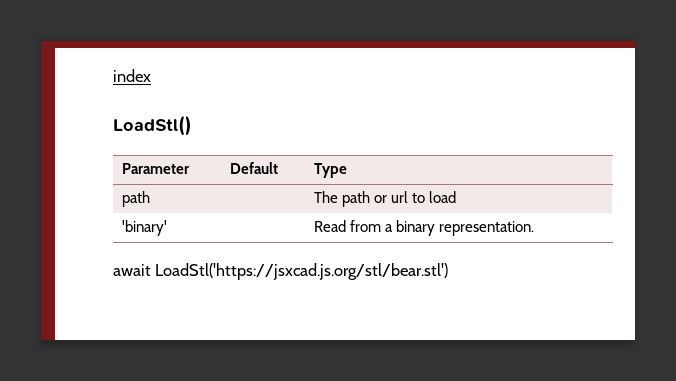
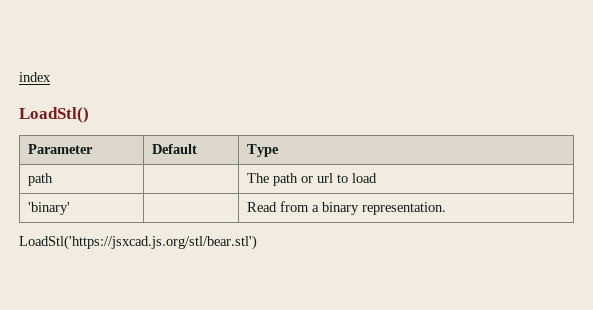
- await LoadStl('https://jsxcad.js.org/stl/bear.stl')
+ LoadStl('https://jsxcad.js.org/stl/bear.stl')

